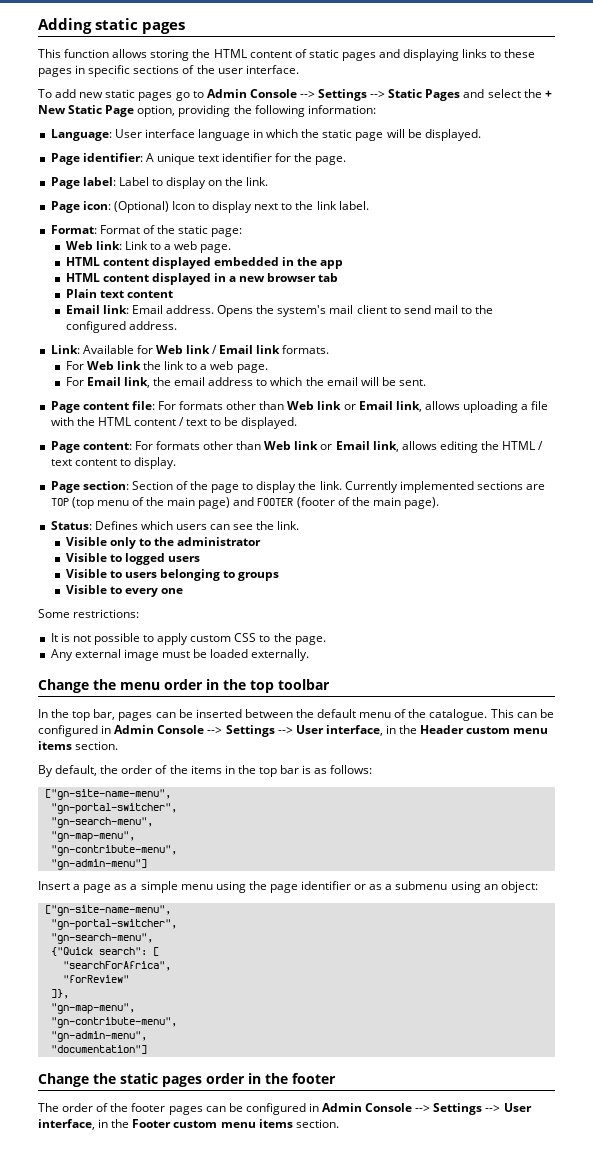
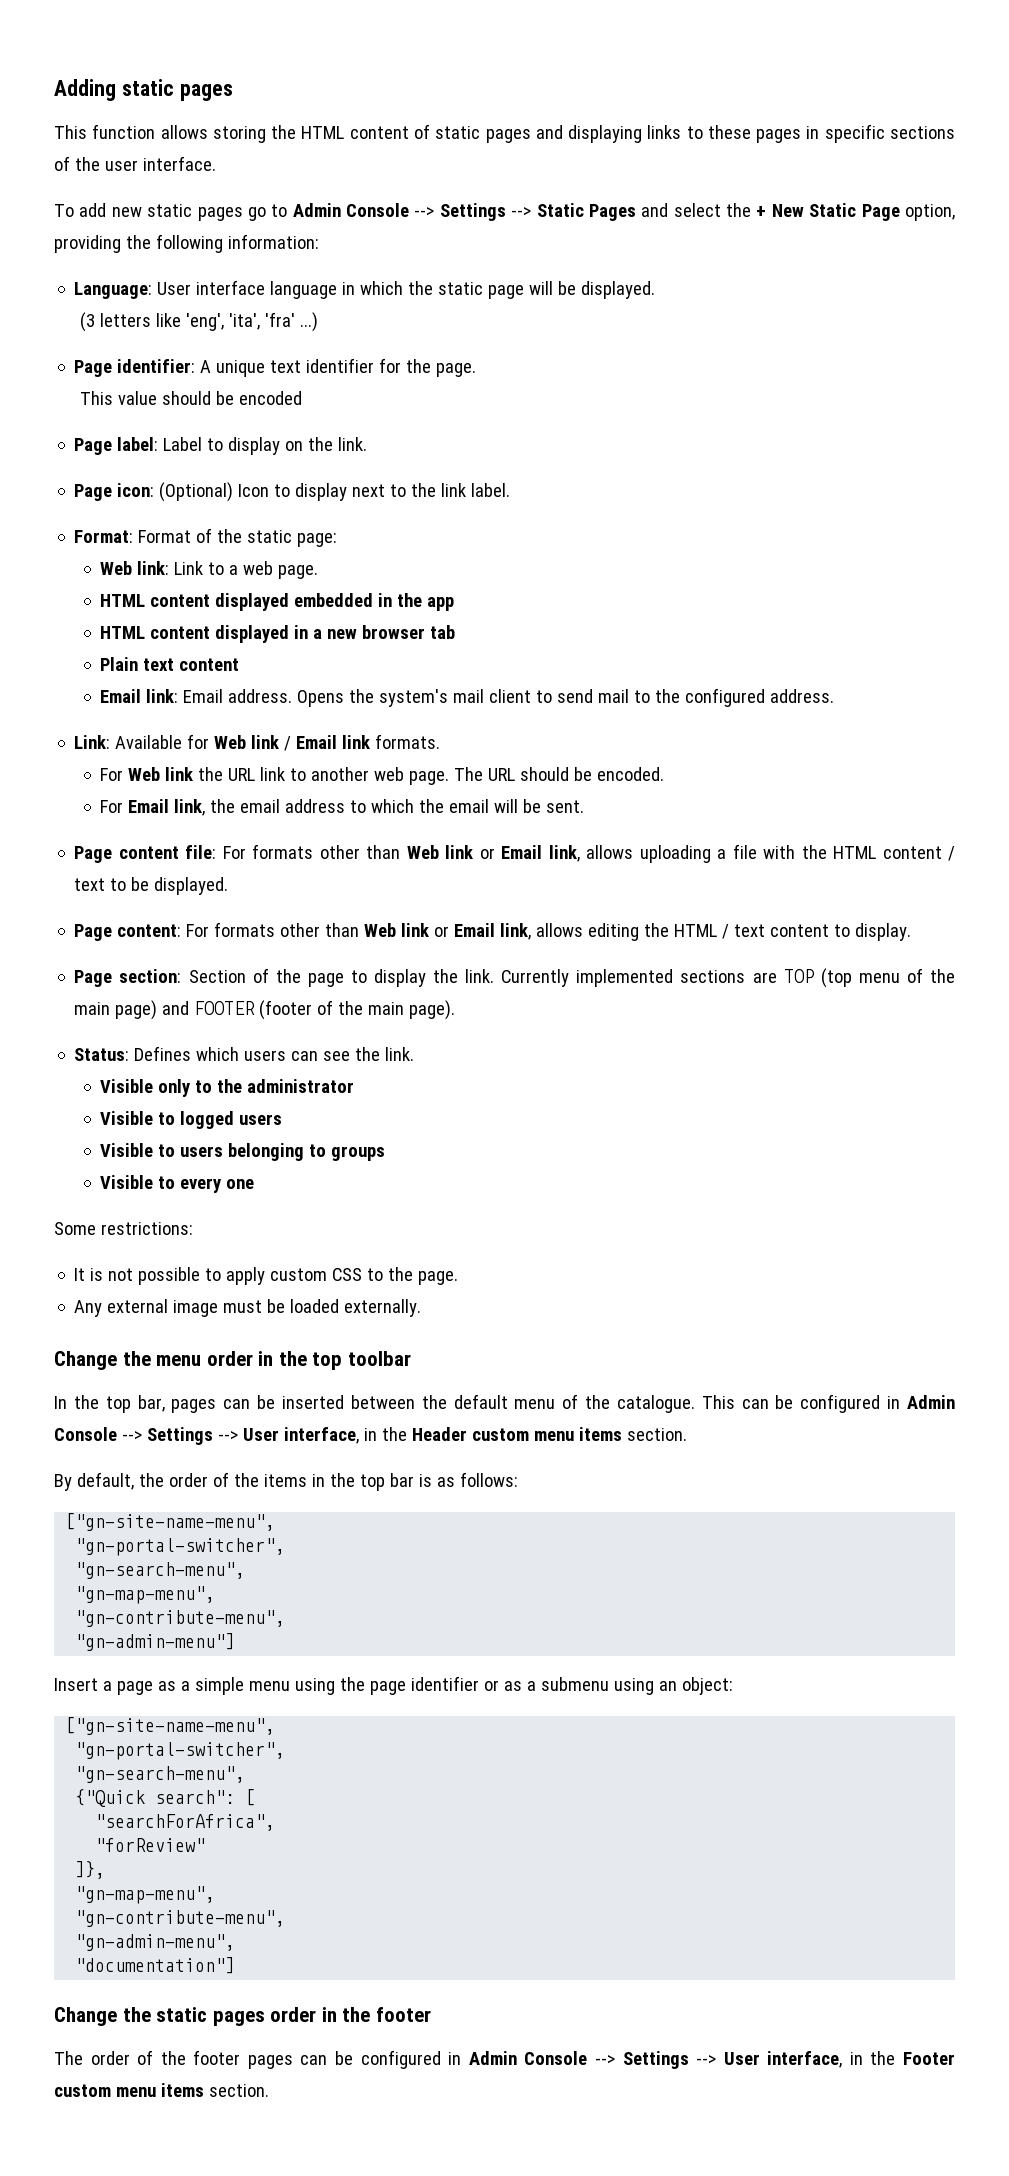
+ (3 letters like 'eng', 'ita', 'fra' ...)
+ This value should be encoded
- For Web link the link to a web page.
+ For Web link the URL link to another web page. The URL should be encoded.

